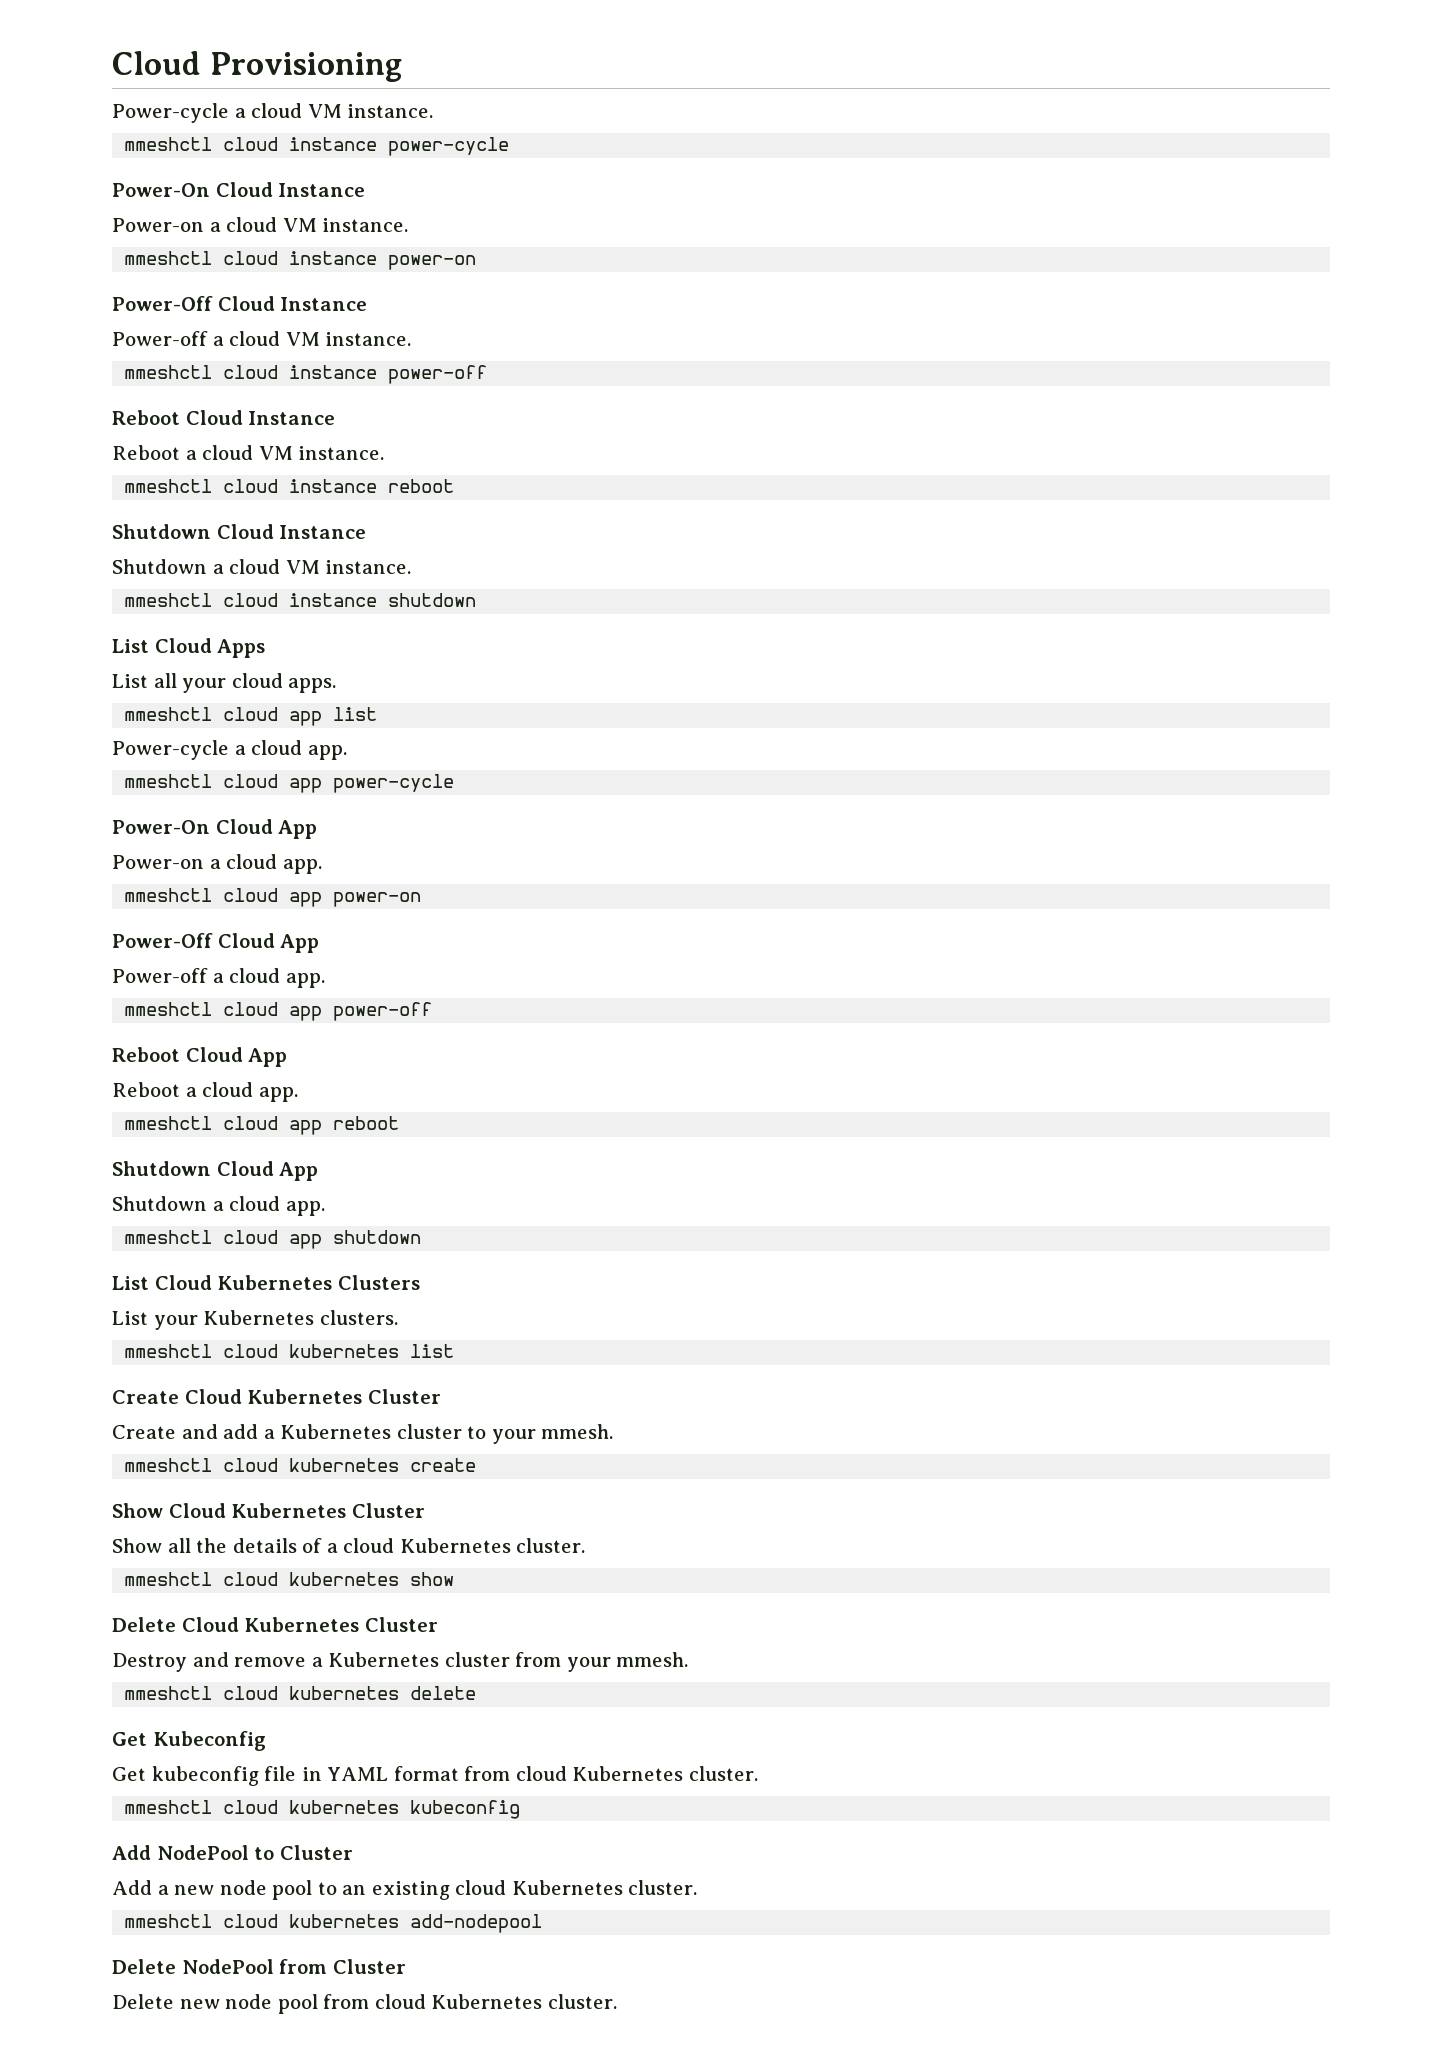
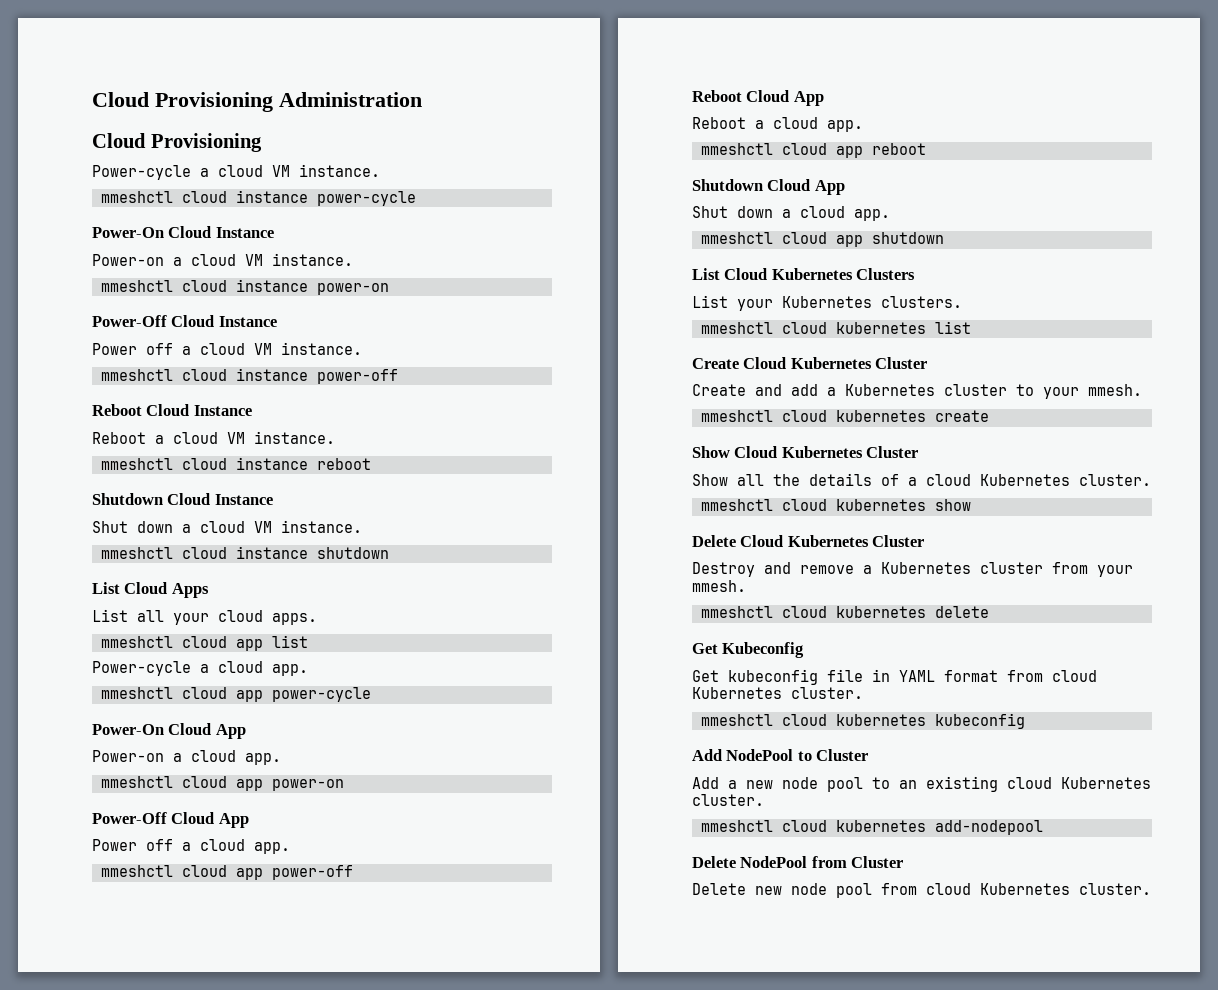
+ Cloud Provisioning Administration
- Power-off a cloud VM instance.
+ Power off a cloud VM instance.
- Shutdown a cloud VM instance.
+ Shut down a cloud VM instance.
- Power-off a cloud app.
+ Power off a cloud app.
- Shutdown a cloud app.
+ Shut down a cloud app.

